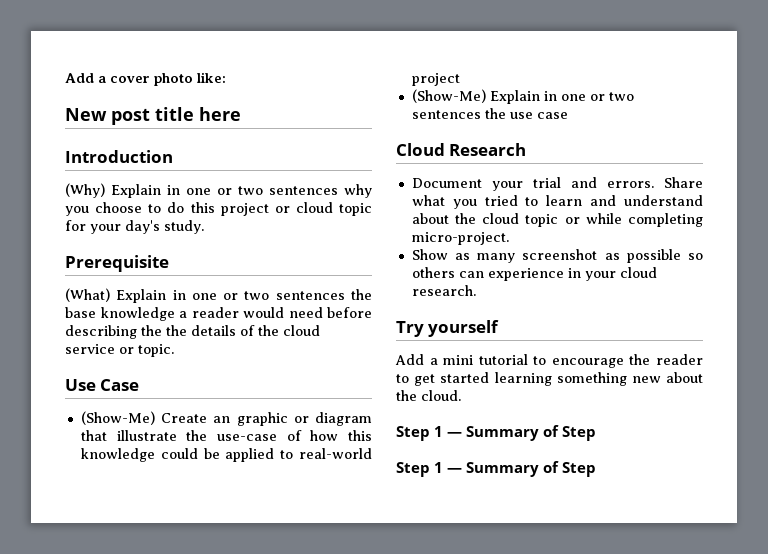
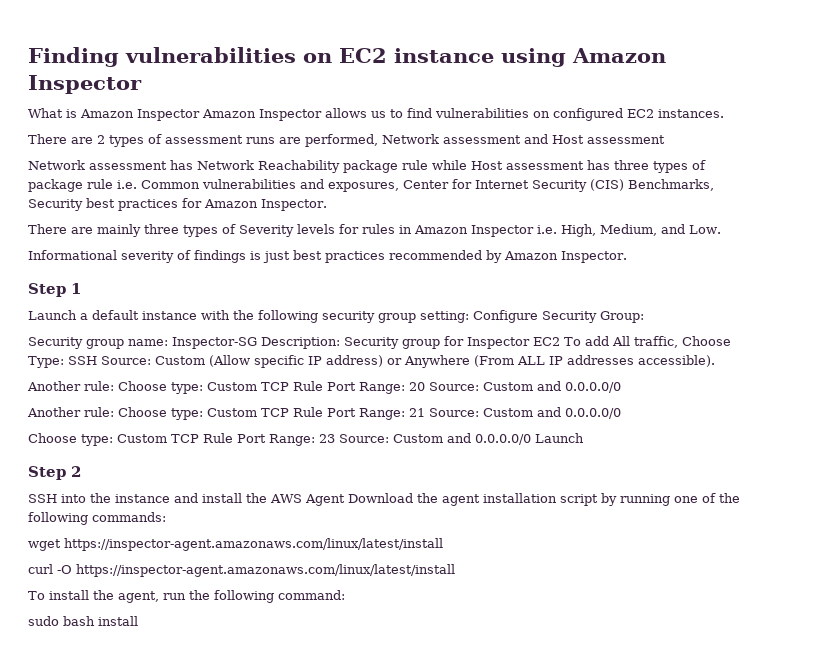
- Add a cover photo like:
- New post title here
- Introduction
- (Why) Explain in one or two sentences why you choose to do this project or cloud topic for your day's study.
- Prerequisite
- (What) Explain in one or two sentences the base knowledge a reader would need before describing the the details of the cloud service or topic.
- Use Case
- (Show-Me) Create an graphic or diagram that illustrate the use-case of how this knowledge could be applied to real-world project
- (Show-Me) Explain in one or two sentences the use case
- Cloud Research
- Document your trial and errors. Share what you tried to learn and understand about the cloud topic or while completing micro-project.
- Show as many screenshot as possible so others can experience in your cloud research.
- Try yourself
- Add a mini tutorial to encourage the reader to get started learning something new about the cloud.
- Step 1 — Summary of Step
- Step 1 — Summary of Step
+ Finding vulnerabilities on EC2 instance using Amazon Inspector
+ What is Amazon Inspector Amazon Inspector allows us to find vulnerabilities on configured EC2 instances.
+ There are 2 types of assessment runs are performed, Network assessment and Host assessment
+ Network assessment has Network Reachability package rule while Host assessment has three types of package rule i.e. Common vulnerabilities and exposures, Center for Internet Security (CIS) Benchmarks, Security best practices for Amazon Inspector.
+ There are mainly three types of Severity levels for rules in Amazon Inspector i.e. High, Medium, and Low.
+ Informational severity of findings is just best practices recommended by Amazon Inspector.
+ Step 1
+ Launch a default instance with the following security group setting: Configure Security Group:
+ Security group name: Inspector-SG Description: Security group for Inspector EC2 To add All traffic, Choose Type: SSH Source: Custom (Allow specific IP address) or Anywhere (From ALL IP addresses accessible).
+ Another rule: Choose type: Custom TCP Rule Port Range: 20 Source: Custom and 0.0.0.0/0
+ Another rule: Choose type: Custom TCP Rule Port Range: 21 Source: Custom and 0.0.0.0/0
+ Choose type: Custom TCP Rule Port Range: 23 Source: Custom and 0.0.0.0/0 Launch
+ Step 2
+ SSH into the instance and install the AWS Agent Download the agent installation script by running one of the following commands:
+ wget https://inspector-agent.amazonaws.com/linux/latest/install
+ curl -O https://inspector-agent.amazonaws.com/linux/latest/install
+ To install the agent, run the following command:
+ sudo bash install

